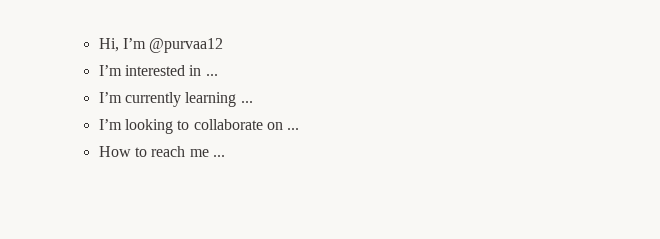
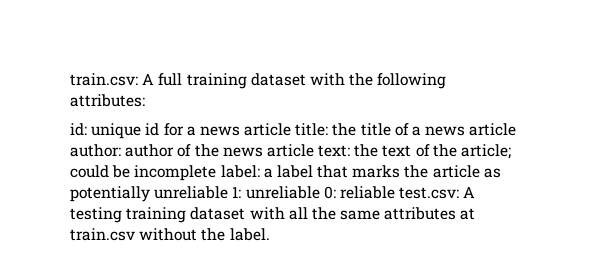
- Hi, I’m @purvaa12
- I’m interested in ...
- I’m currently learning ...
- I’m looking to collaborate on ...
- How to reach me ...
+ train.csv: A full training dataset with the following attributes:
+ id: unique id for a news article title: the title of a news article author: author of the news article text: the text of the article; could be incomplete label: a label that marks the article as potentially unreliable 1: unreliable 0: reliable test.csv: A testing training dataset with all the same attributes at train.csv without the label.

